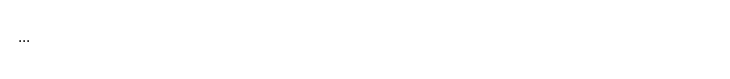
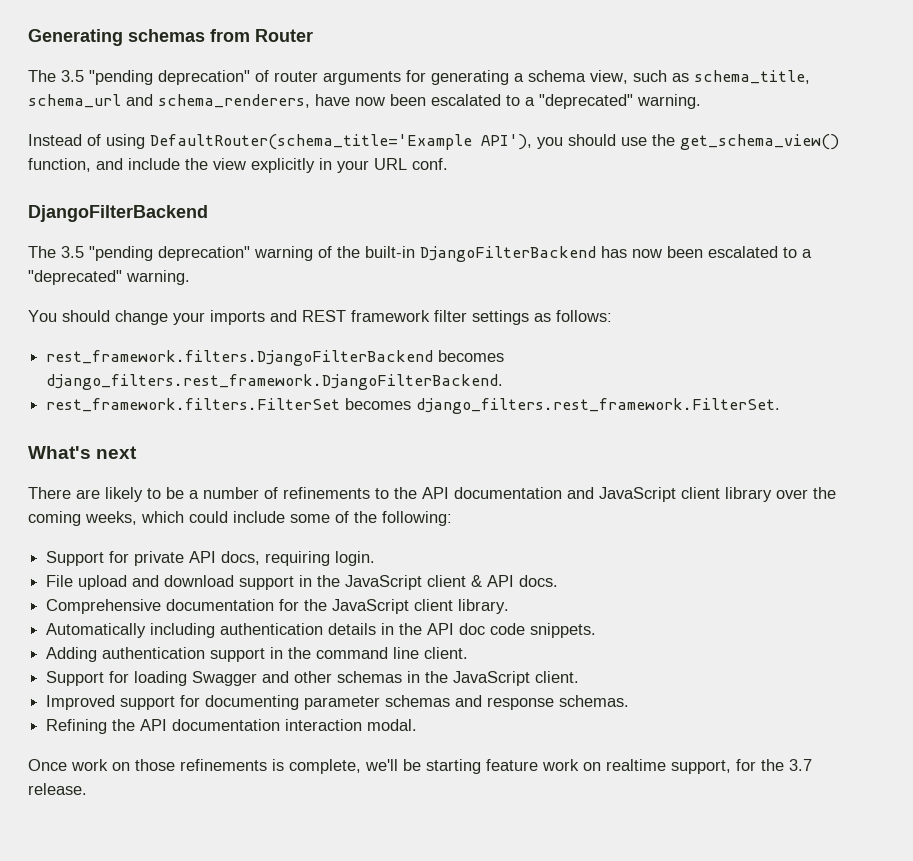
- ...
+ Generating schemas from Router
+ The 3.5 "pending deprecation" of router arguments for generating a schema view, such as schema_title, schema_url and schema_renderers, have now been escalated to a "deprecated" warning.
+ Instead of using DefaultRouter(schema_title='Example API'), you should use the get_schema_view() function, and include the view explicitly in your URL conf.
+ DjangoFilterBackend
+ The 3.5 "pending deprecation" warning of the built-in DjangoFilterBackend has now been escalated to a "deprecated" warning.
+ You should change your imports and REST framework filter settings as follows:
+ rest_framework.filters.DjangoFilterBackend becomes django_filters.rest_framework.DjangoFilterBackend.
+ rest_framework.filters.FilterSet becomes django_filters.rest_framework.FilterSet.
+ What's next
+ There are likely to be a number of refinements to the API documentation and JavaScript client library over the coming weeks, which could include some of the following:
+ Support for private API docs, requiring login.
+ File upload and download support in the JavaScript client & API docs.
+ Comprehensive documentation for the JavaScript client library.
+ Automatically including authentication details in the API doc code snippets.
+ Adding authentication support in the command line client.
+ Support for loading Swagger and other schemas in the JavaScript client.
+ Improved support for documenting parameter schemas and response schemas.
+ Refining the API documentation interaction modal.
+ Once work on those refinements is complete, we'll be starting feature work on realtime support, for the 3.7 release.

